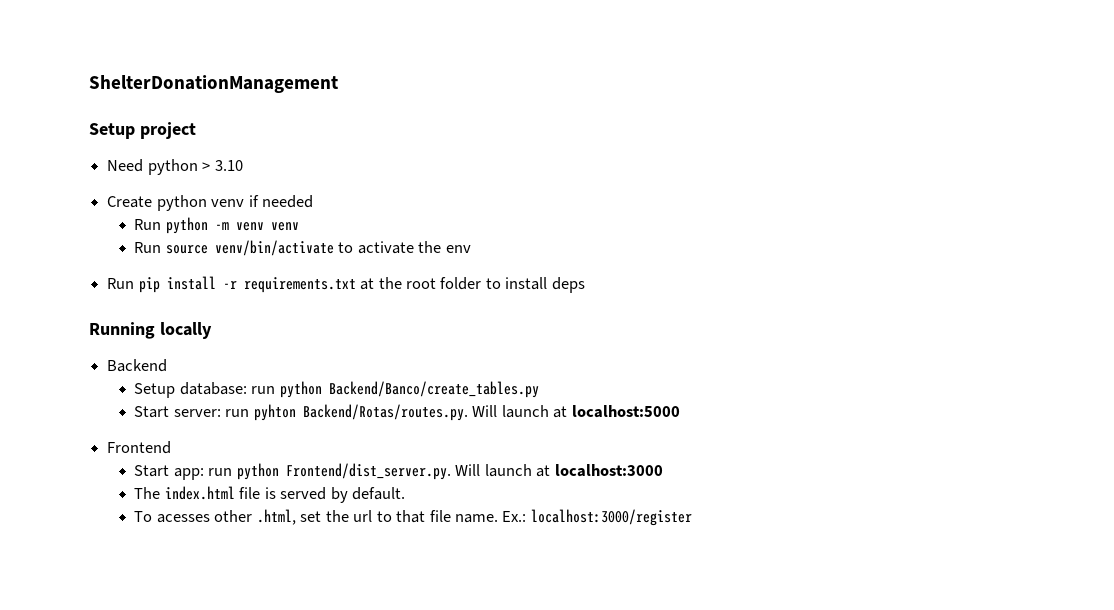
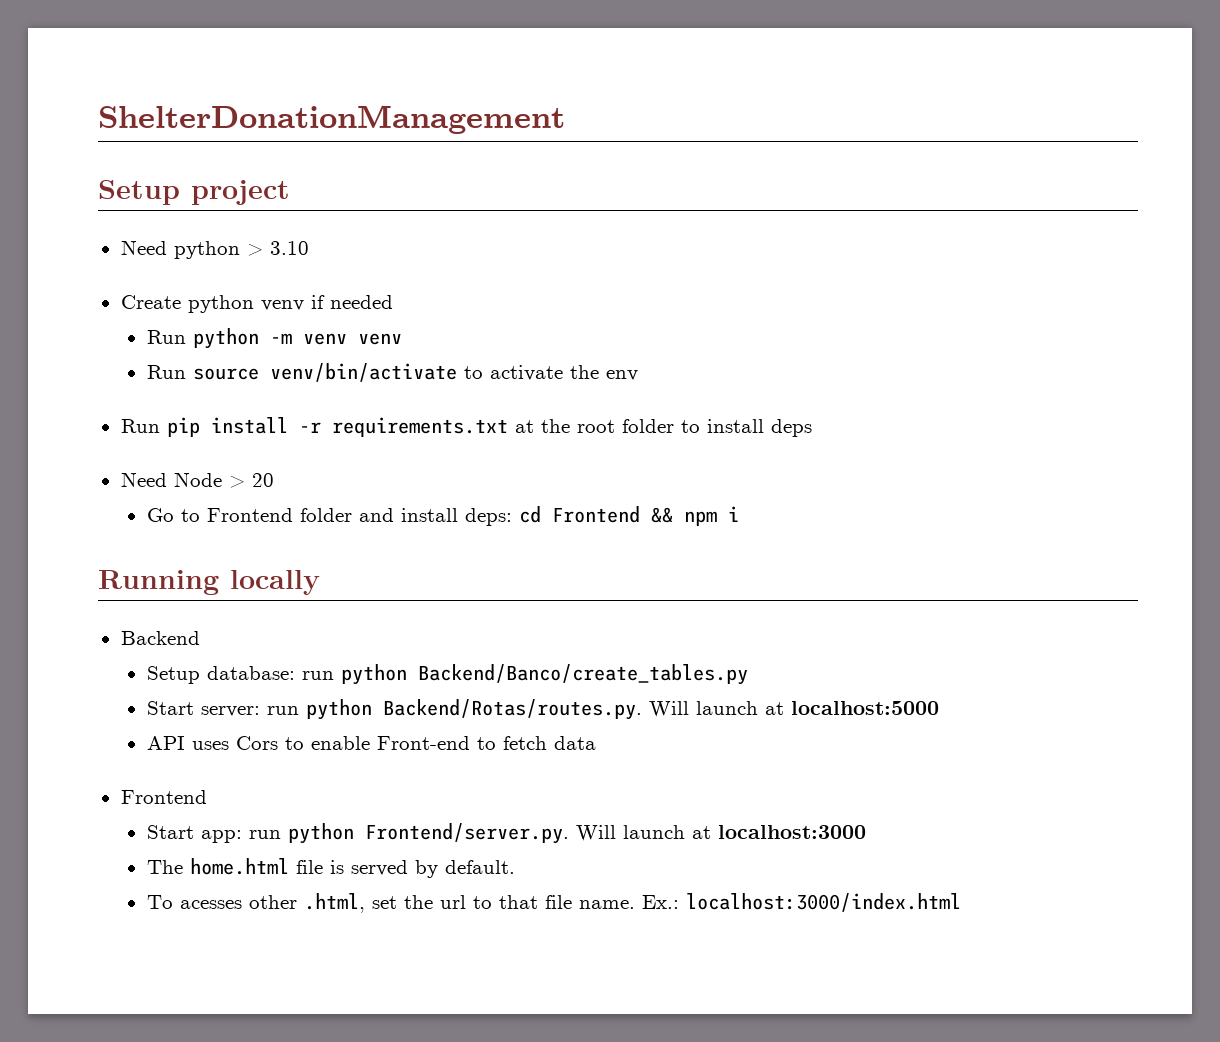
+ Need Node > 20
+ Go to Frontend folder and install deps: cd Frontend && npm i
- Start server: run pyhton Backend/Rotas/routes.py. Will launch at localhost:5000
+ Start server: run python Backend/Rotas/routes.py. Will launch at localhost:5000
+ API uses Cors to enable Front-end to fetch data
- Start app: run python Frontend/dist_server.py. Will launch at localhost:3000
+ Start app: run python Frontend/server.py. Will launch at localhost:3000
- The index.html file is served by default.
+ The home.html file is served by default.
- Ex.: localhost:3000/register
+ Ex.: localhost:3000/index.html

